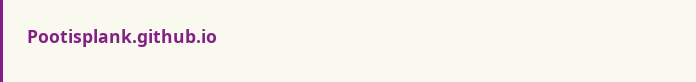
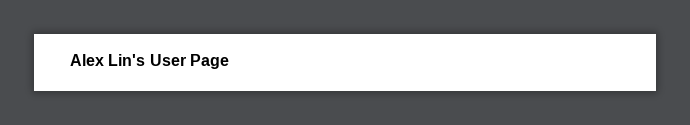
- Pootisplank.github.io
+ Alex Lin's User Page

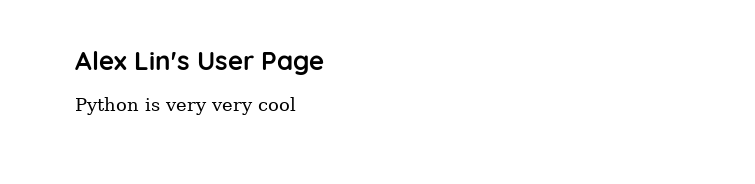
+ Python is very very cool

